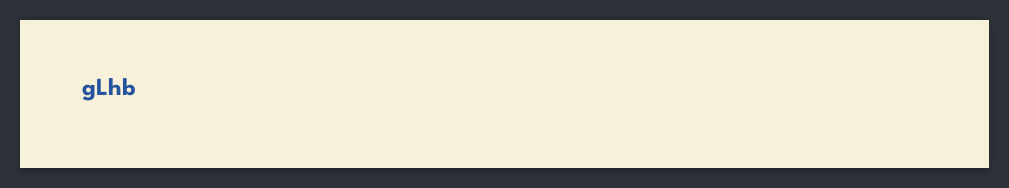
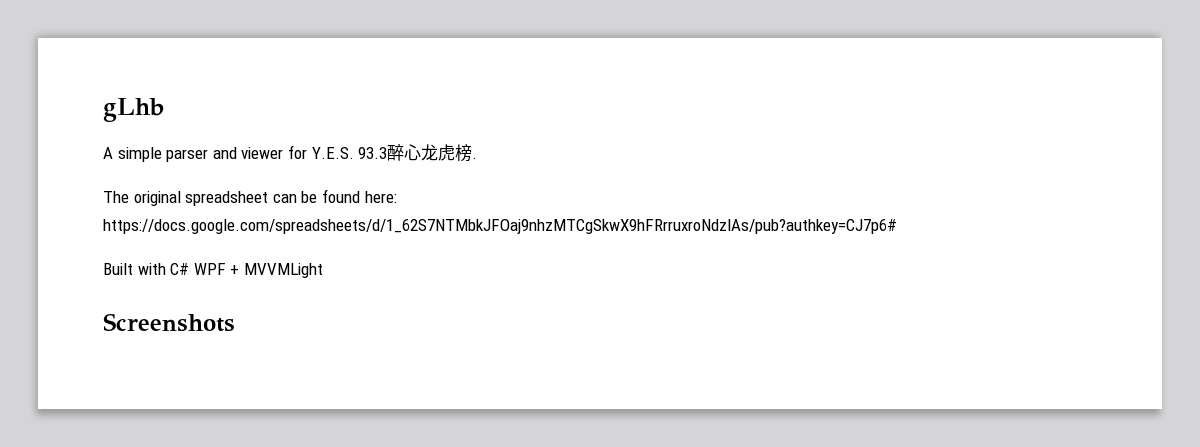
+ A simple parser and viewer for Y.E.S. 93.3醉心龙虎榜.
+ The original spreadsheet can be found here: https://docs.google.com/spreadsheets/d/1_62S7NTMbkJFOaj9nhzMTCgSkwX9hFRrruxroNdzlAs/pub?authkey=CJ7p6#
+ Built with C# WPF + MVVMLight
+ Screenshots

